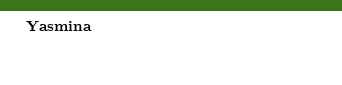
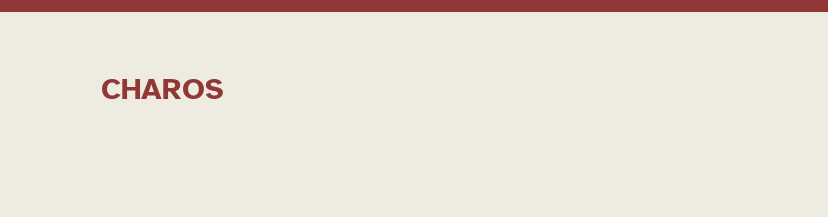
- Yasmina
+ CHAROS

